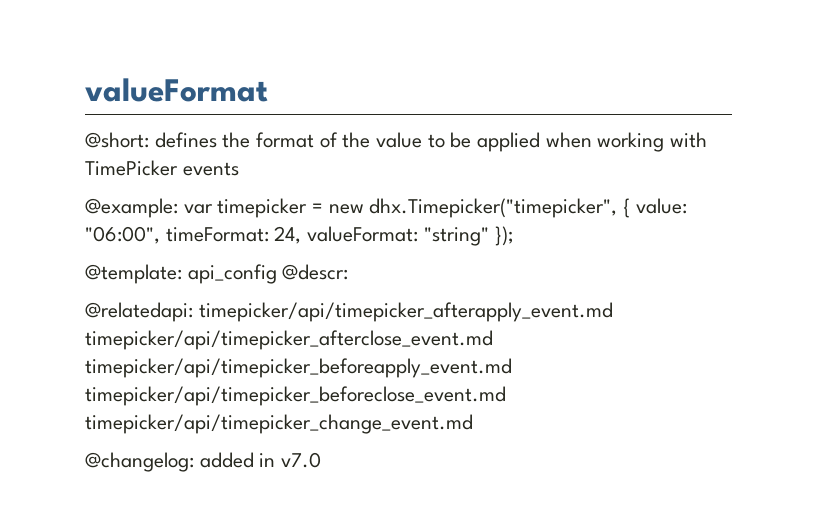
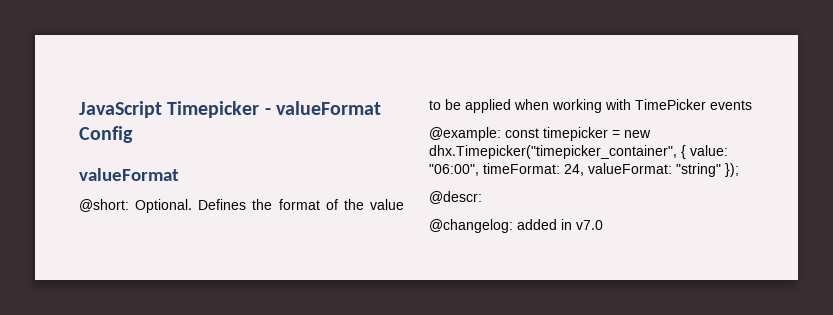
+ JavaScript Timepicker - valueFormat Config
- @short: defines the format of the value to be applied when working with TimePicker events
+ @short: Optional. Defines the format of the value to be applied when working with TimePicker events
- @example: var timepicker = new dhx.Timepicker("timepicker", { value: "06:00", timeFormat: 24, valueFormat: "string" });
+ @example: const timepicker = new dhx.Timepicker("timepicker_container", { value: "06:00", timeFormat: 24, valueFormat: "string" });
- @template: api_config @descr:
+ @descr:
- @relatedapi: timepicker/api/timepicker_afterapply_event.md timepicker/api/timepicker_afterclose_event.md timepicker/api/timepicker_beforeapply_event.md timepicker/api/timepicker_beforeclose_event.md timepicker/api/timepicker_change_event.md

